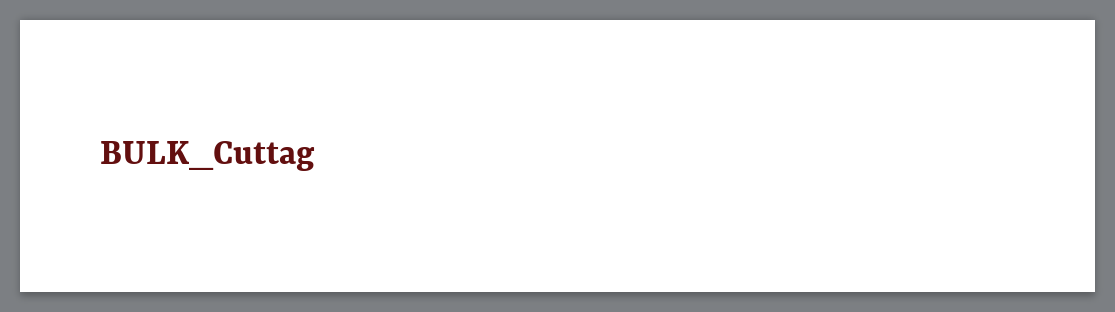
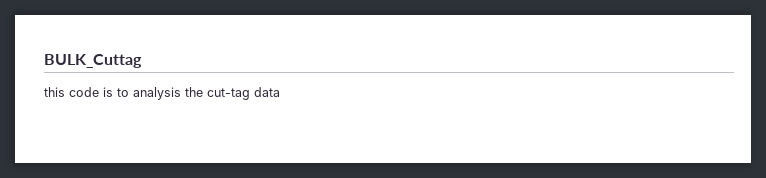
+ this code is to analysis the cut-tag data

